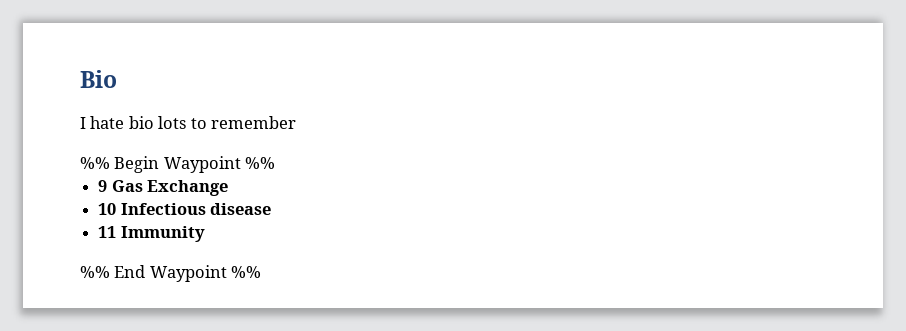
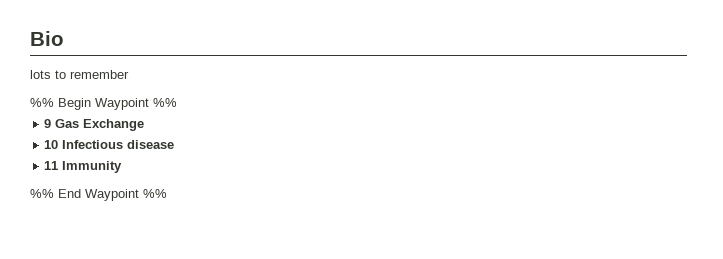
- I hate bio lots to remember
+ lots to remember

